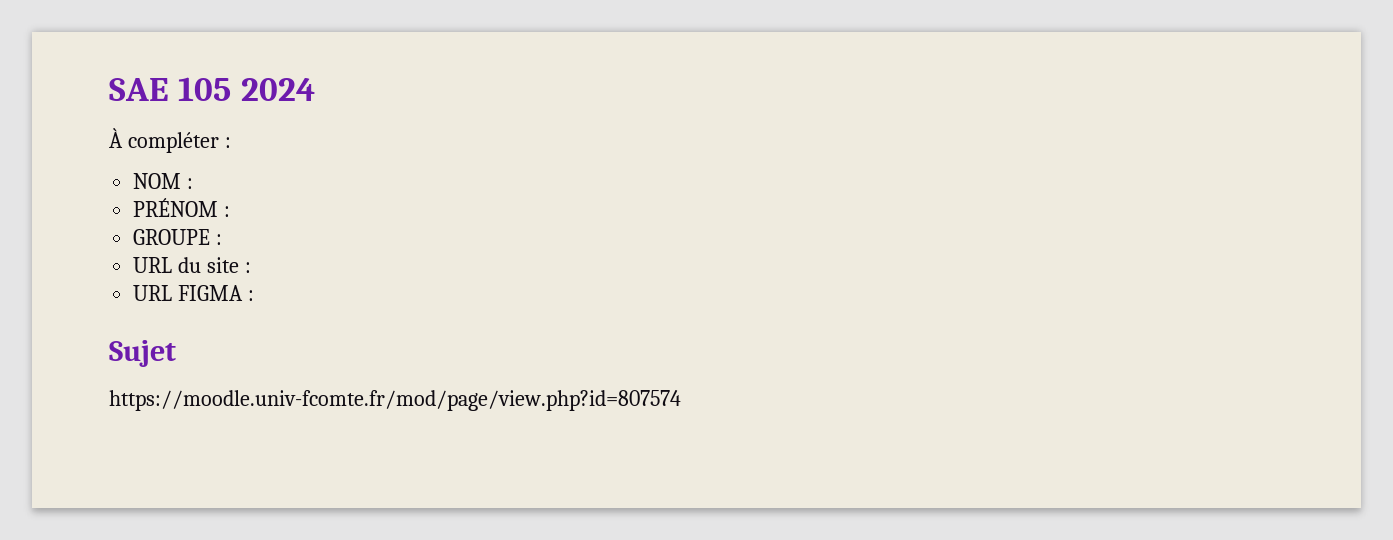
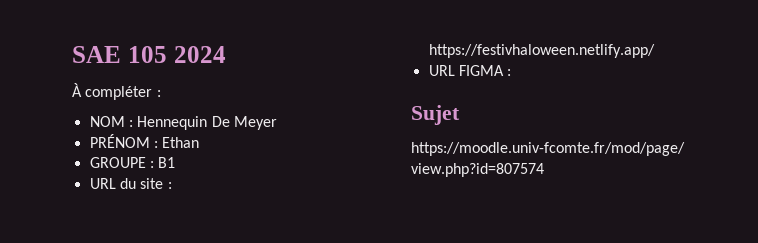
- NOM :
+ NOM : Hennequin De Meyer
- PRÉNOM :
+ PRÉNOM : Ethan
- GROUPE :
+ GROUPE : B1
- URL du site :
+ URL du site : https://festivhaloween.netlify.app/

